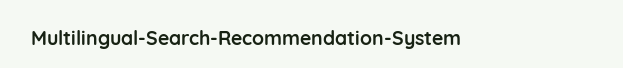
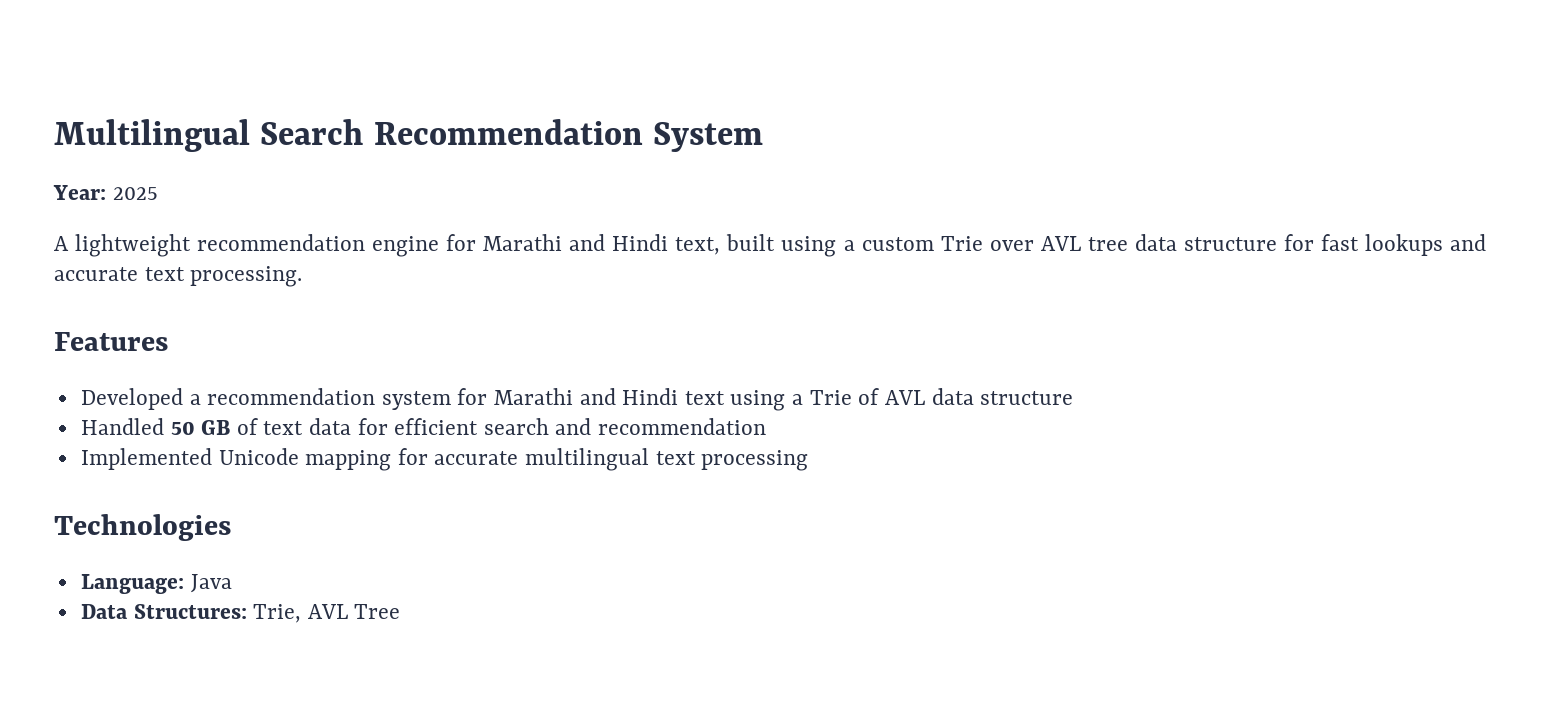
- Multilingual-Search-Recommendation-System
+ Multilingual Search Recommendation System
+ Year: 2025
+ A lightweight recommendation engine for Marathi and Hindi text, built using a custom Trie over AVL tree data structure for fast lookups and accurate text processing.
+ Features
+ Developed a recommendation system for Marathi and Hindi text using a Trie of AVL data structure
+ Handled 50 GB of text data for efficient search and recommendation
+ Implemented Unicode mapping for accurate multilingual text processing
+ Technologies
+ Language: Java
+ Data Structures: Trie, AVL Tree

